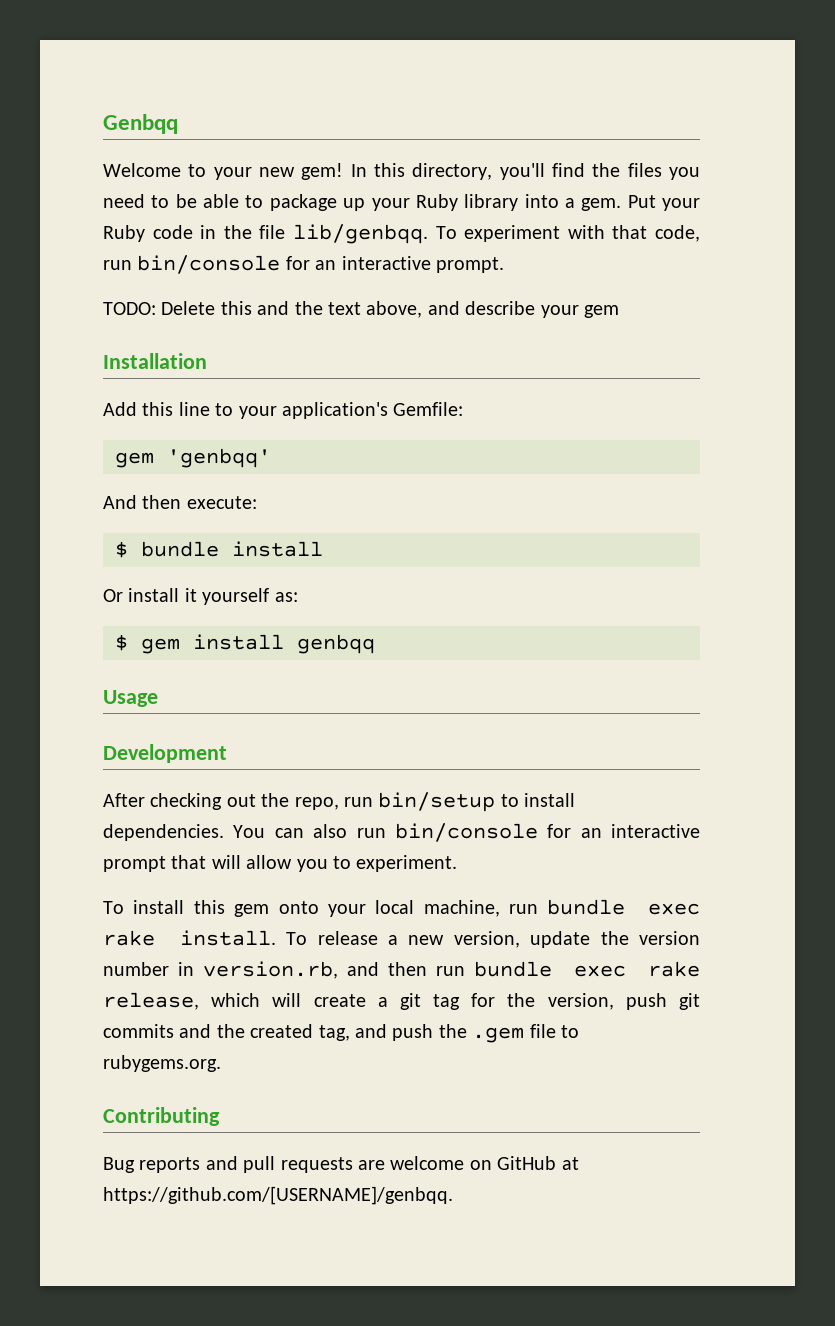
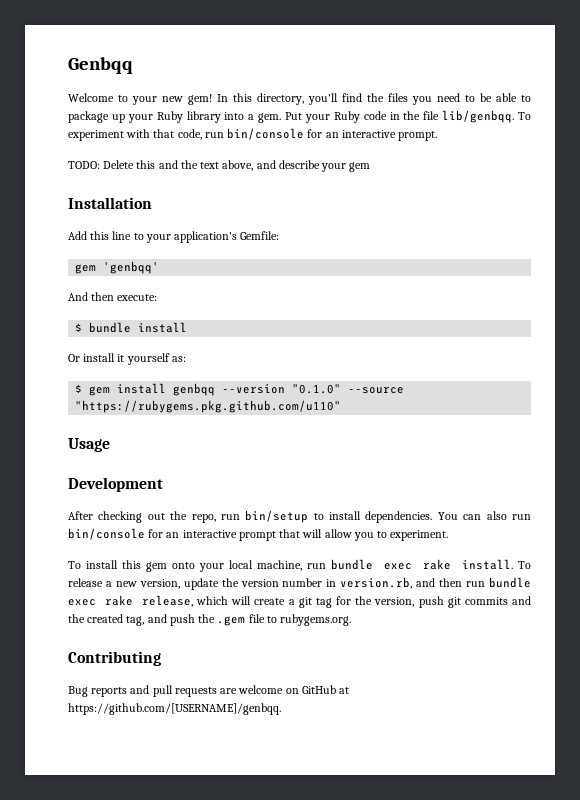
- $ gem install genbqq
+ $ gem install genbqq --version "0.1.0" --source "https://rubygems.pkg.github.com/u110"

